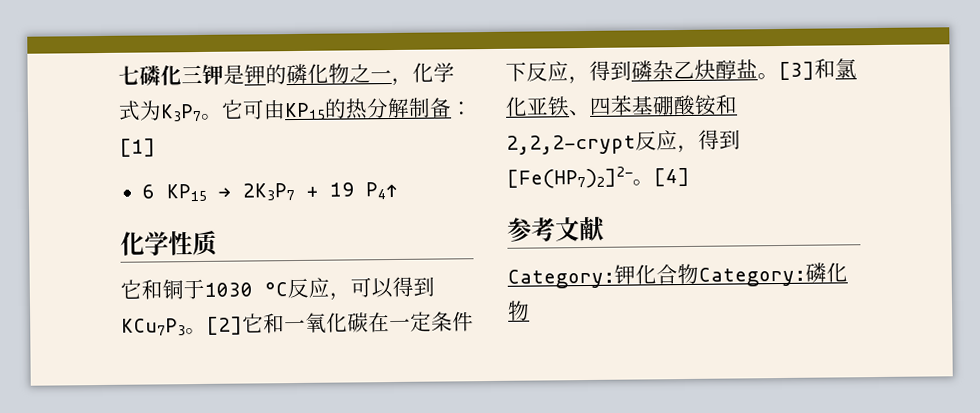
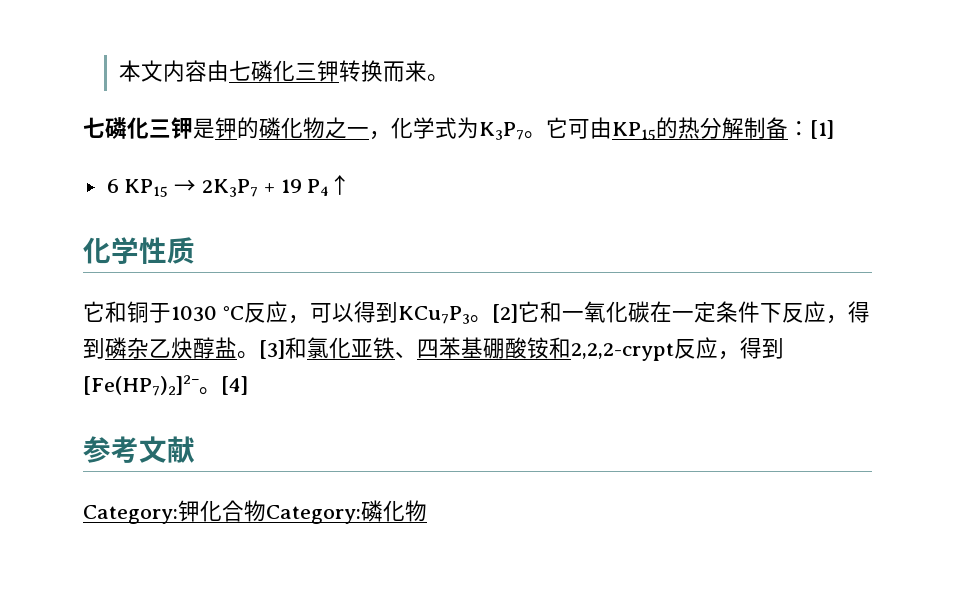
+ 本文内容由七磷化三钾转换而来。

